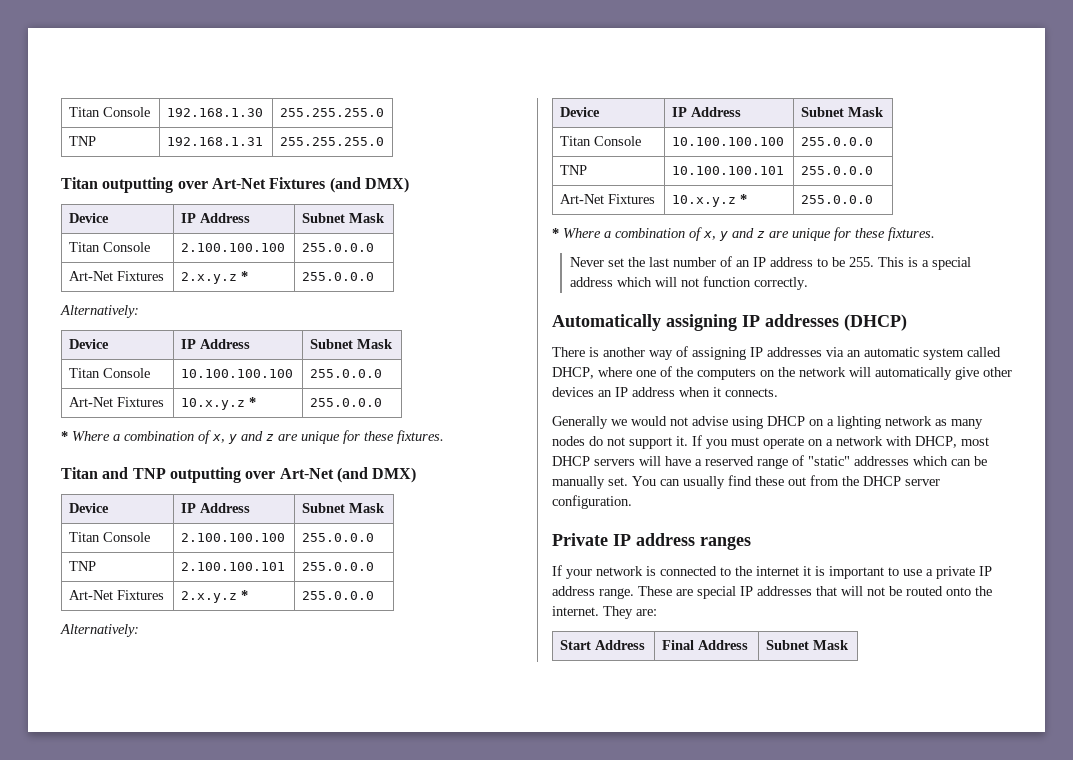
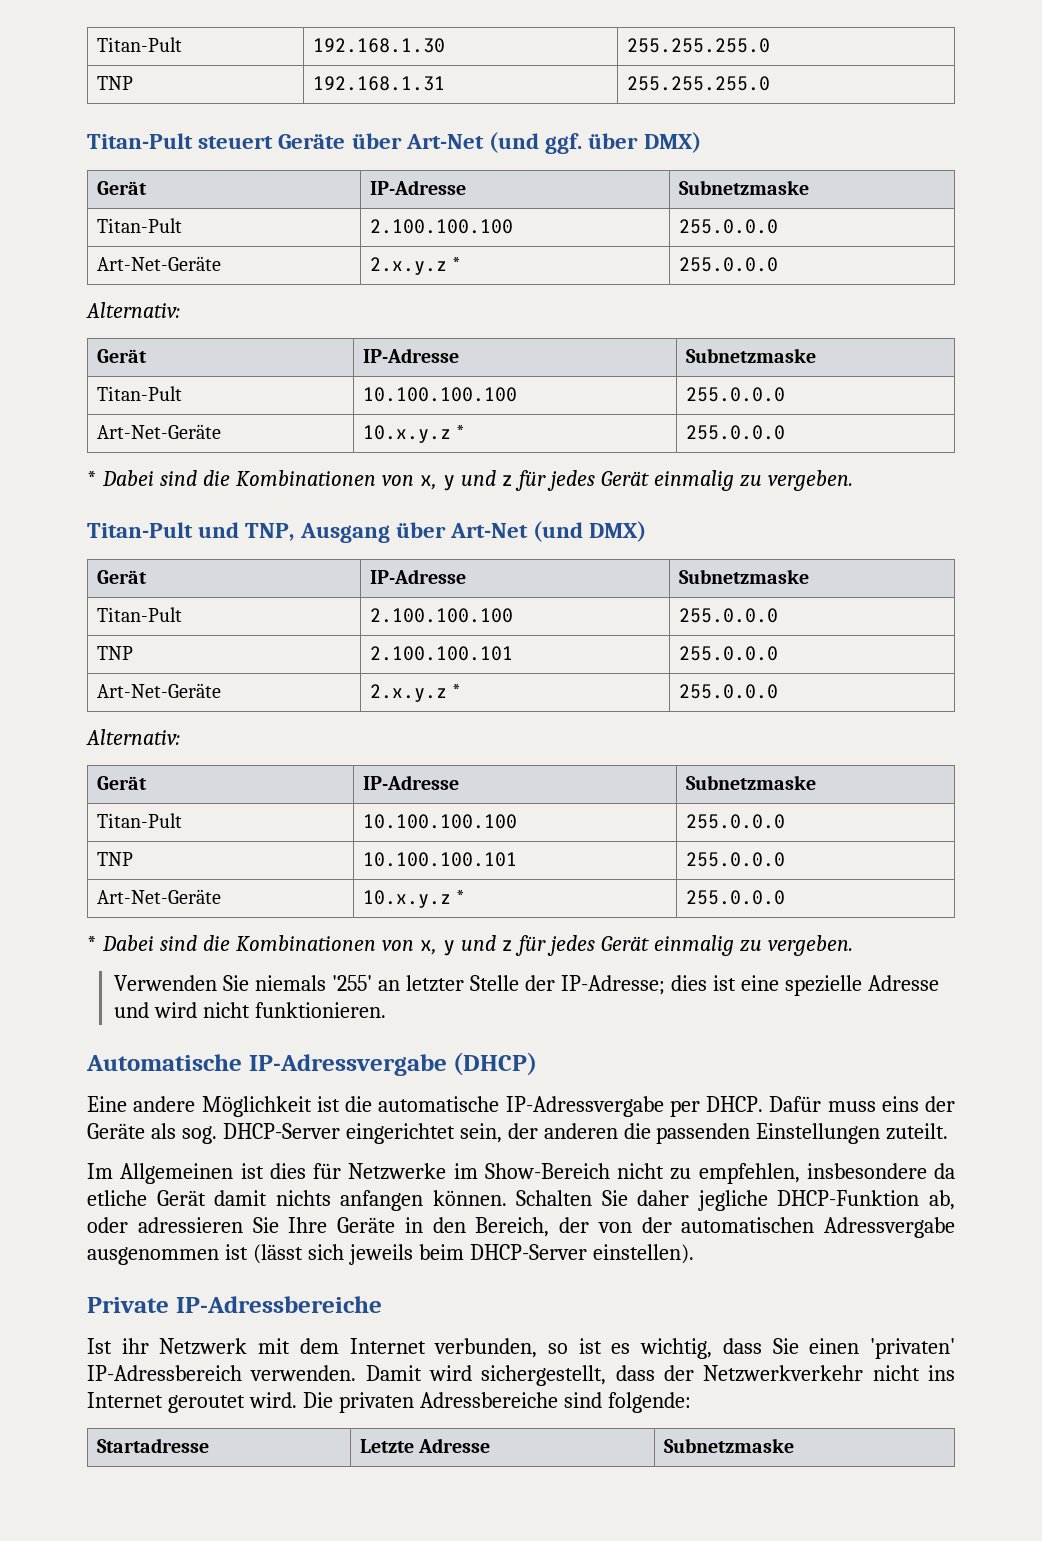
- Titan Console | 192.168.1.30 | 255.255.255.0
+ Titan-Pult | 192.168.1.30 | 255.255.255.0
- Titan outputting over Art-Net Fixtures (and DMX)
- Device | IP Address | Subnet Mask
- Titan Console | 2.100.100.100 | 255.0.0.0
- Art-Net Fixtures | 2.x.y.z * | 255.0.0.0
- Alternatively:
- Device | IP Address | Subnet Mask
- Titan Console | 10.100.100.100 | 255.0.0.0
- Art-Net Fixtures | 10.x.y.z * | 255.0.0.0
- * Where a combination of x, y and z are unique for these fixtures.
- Titan and TNP outputting over Art-Net (and DMX)
- Device | IP Address | Subnet Mask
- Titan Console | 2.100.100.100 | 255.0.0.0
+ Titan-Pult steuert Geräte über Art-Net (und ggf. über DMX)
+ Gerät | IP-Adresse | Subnetzmaske
+ Titan-Pult | 2.100.100.100 | 255.0.0.0
+ Art-Net-Geräte | 2.x.y.z * | 255.0.0.0
+ Alternativ:
+ Gerät | IP-Adresse | Subnetzmaske
+ Titan-Pult | 10.100.100.100 | 255.0.0.0
+ Art-Net-Geräte | 10.x.y.z * | 255.0.0.0
+ * Dabei sind die Kombinationen von x, y und z für jedes Gerät einmalig zu vergeben.
+ Titan-Pult und TNP, Ausgang über Art-Net (und DMX)
+ Gerät | IP-Adresse | Subnetzmaske
+ Titan-Pult | 2.100.100.100 | 255.0.0.0
  TNP | 2.100.100.101 | 255.0.0.0
- Art-Net Fixtures | 2.x.y.z * | 255.0.0.0
- Alternatively:
- Device | IP Address | Subnet Mask
- Titan Console | 10.100.100.100 | 255.0.0.0
+ Art-Net-Geräte | 2.x.y.z * | 255.0.0.0
+ Alternativ:
+ Gerät | IP-Adresse | Subnetzmaske
+ Titan-Pult | 10.100.100.100 | 255.0.0.0
  TNP | 10.100.100.101 | 255.0.0.0
- Art-Net Fixtures | 10.x.y.z * | 255.0.0.0
- * Where a combination of x, y and z are unique for these fixtures.
- Never set the last number of an IP address to be 255. This is a special address which will not function correctly.
- Automatically assigning IP addresses (DHCP)
- There is another way of assigning IP addresses via an automatic system called DHCP, where one of the computers on the network will automatically give other devices an IP address when it connects.
- Generally we would not advise using DHCP on a lighting network as many nodes do not support it. If you must operate on a network with DHCP, most DHCP servers will have a reserved range of "static" addresses which can be manually set. You can usually find these out from the DHCP server configuration.
- Private IP address ranges
- If your network is connected to the internet it is important to use a private IP address range. These are special IP addresses that will not be routed onto the internet. They are:
- Start Address | Final Address | Subnet Mask
+ Art-Net-Geräte | 10.x.y.z * | 255.0.0.0
+ * Dabei sind die Kombinationen von x, y und z für jedes Gerät einmalig zu vergeben.
+ Verwenden Sie niemals '255' an letzter Stelle der IP-Adresse; dies ist eine spezielle Adresse und wird nicht funktionieren.
+ Automatische IP-Adressvergabe (DHCP)
+ Eine andere Möglichkeit ist die automatische IP-Adressvergabe per DHCP. Dafür muss eins der Geräte als sog. DHCP-Server eingerichtet sein, der anderen die passenden Einstellungen zuteilt.
+ Im Allgemeinen ist dies für Netzwerke im Show-Bereich nicht zu empfehlen, insbesondere da etliche Gerät damit nichts anfangen können. Schalten Sie daher jegliche DHCP-Funktion ab, oder adressieren Sie Ihre Geräte in den Bereich, der von der automatischen Adressvergabe ausgenommen ist (lässt sich jeweils beim DHCP-Server einstellen).
+ Private IP-Adressbereiche
+ Ist ihr Netzwerk mit dem Internet verbunden, so ist es wichtig, dass Sie einen 'privaten' IP-Adressbereich verwenden. Damit wird sichergestellt, dass der Netzwerkverkehr nicht ins Internet geroutet wird. Die privaten Adressbereiche sind folgende:
+ Startadresse | Letzte Adresse | Subnetzmaske

